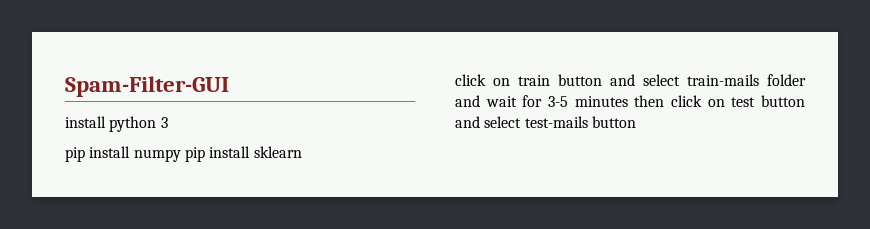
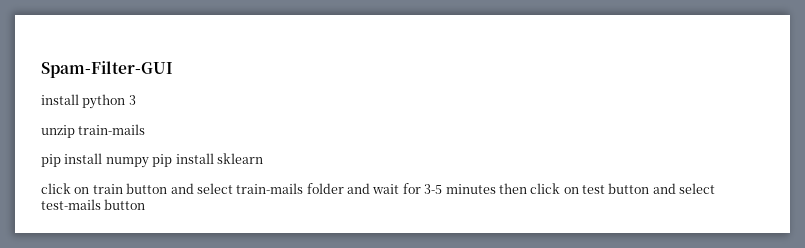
+ unzip train-mails

